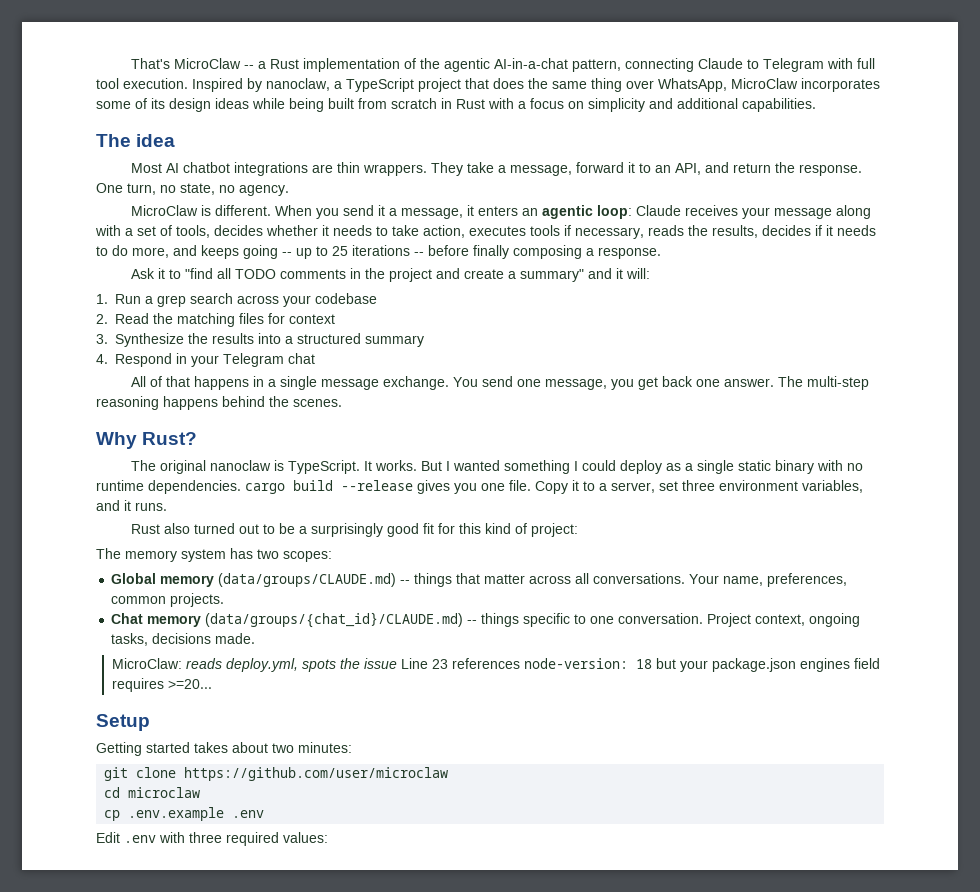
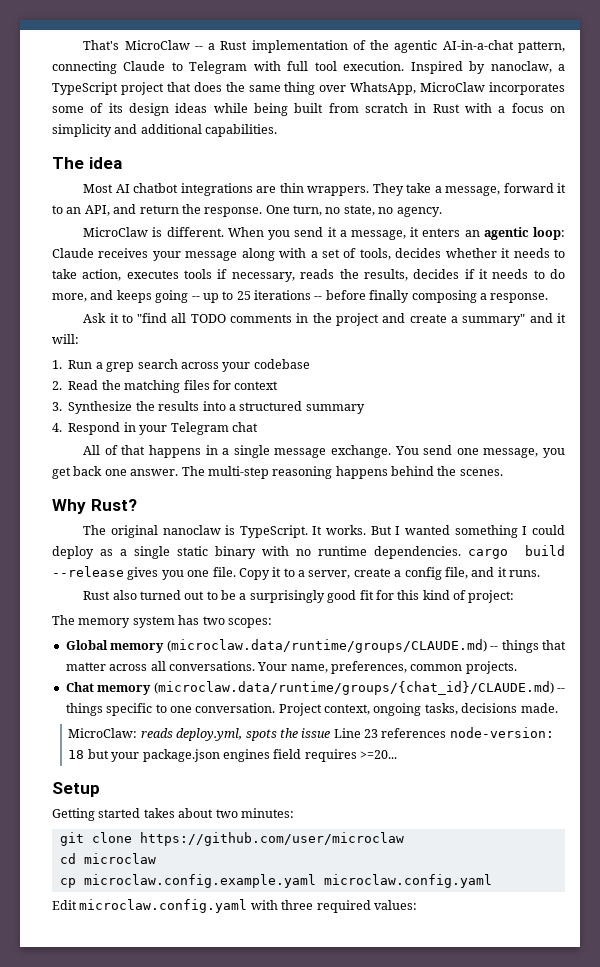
- Copy it to a server, set three environment variables, and it runs.
+ Copy it to a server, create a config file, and it runs.
- Global memory (data/groups/CLAUDE.md) -- things that matter across all conversations.
+ Global memory (microclaw.data/runtime/groups/CLAUDE.md) -- things that matter across all conversations.
- Chat memory (data/groups/{chat_id}/CLAUDE.md) -- things specific to one conversation.
+ Chat memory (microclaw.data/runtime/groups/{chat_id}/CLAUDE.md) -- things specific to one conversation.
- cp .env.example .env
+ cp microclaw.config.example.yaml microclaw.config.yaml
- Edit .env with three required values:
+ Edit microclaw.config.yaml with three required values:

